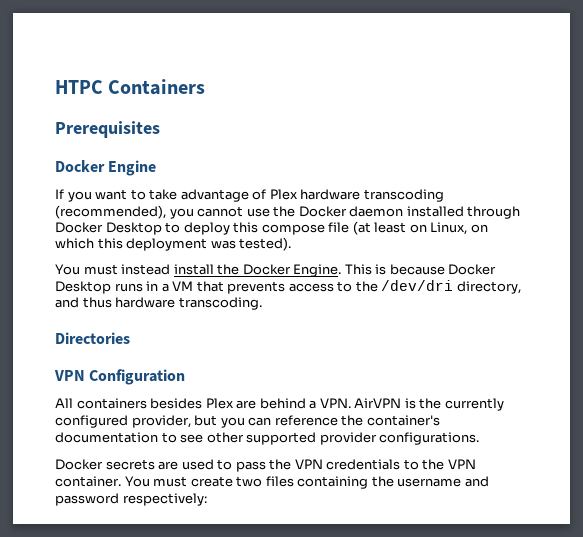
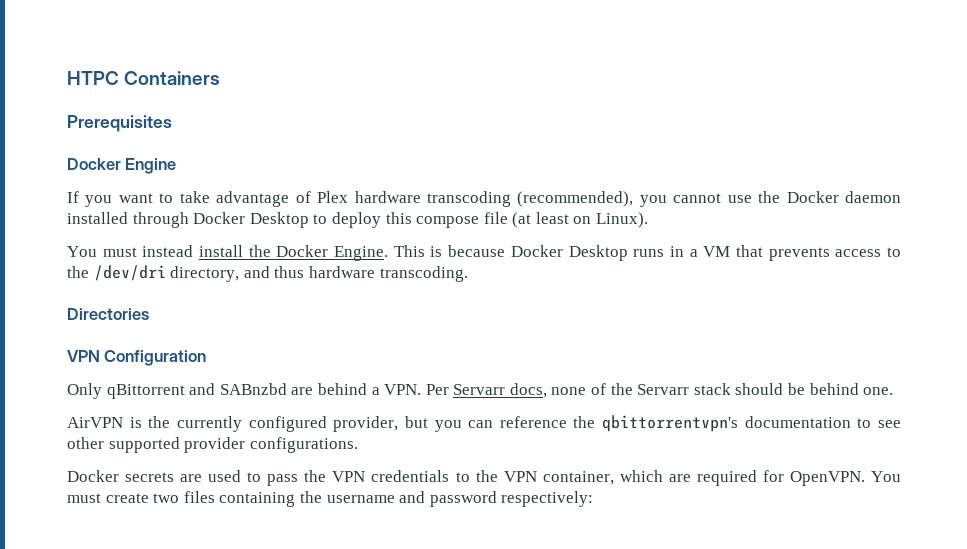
- If you want to take advantage of Plex hardware transcoding (recommended), you cannot use the Docker daemon installed through Docker Desktop to deploy this compose file (at least on Linux, on which this deployment was tested).
+ If you want to take advantage of Plex hardware transcoding (recommended), you cannot use the Docker daemon installed through Docker Desktop to deploy this compose file (at least on Linux).
- All containers besides Plex are behind a VPN. AirVPN is the currently configured provider, but you can reference the container's documentation to see other supported provider configurations.
+ Only qBittorrent and SABnzbd are behind a VPN. Per Servarr docs, none of the Servarr stack should be behind one.
+ AirVPN is the currently configured provider, but you can reference the qbittorrentvpn's documentation to see other supported provider configurations.
- Docker secrets are used to pass the VPN credentials to the VPN container.
+ Docker secrets are used to pass the VPN credentials to the VPN container, which are required for OpenVPN.

